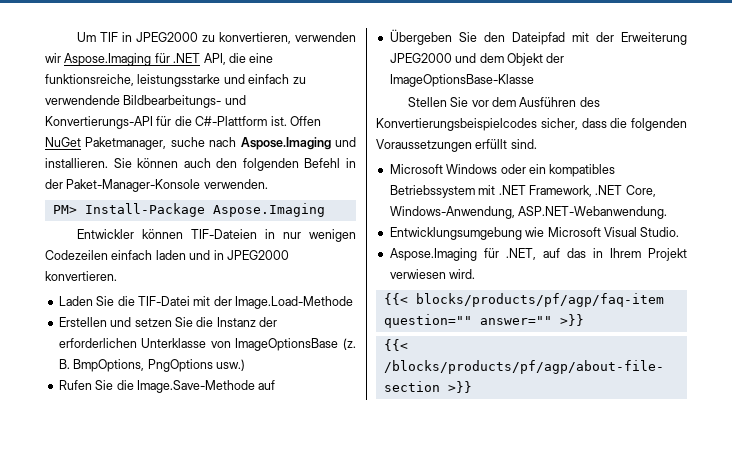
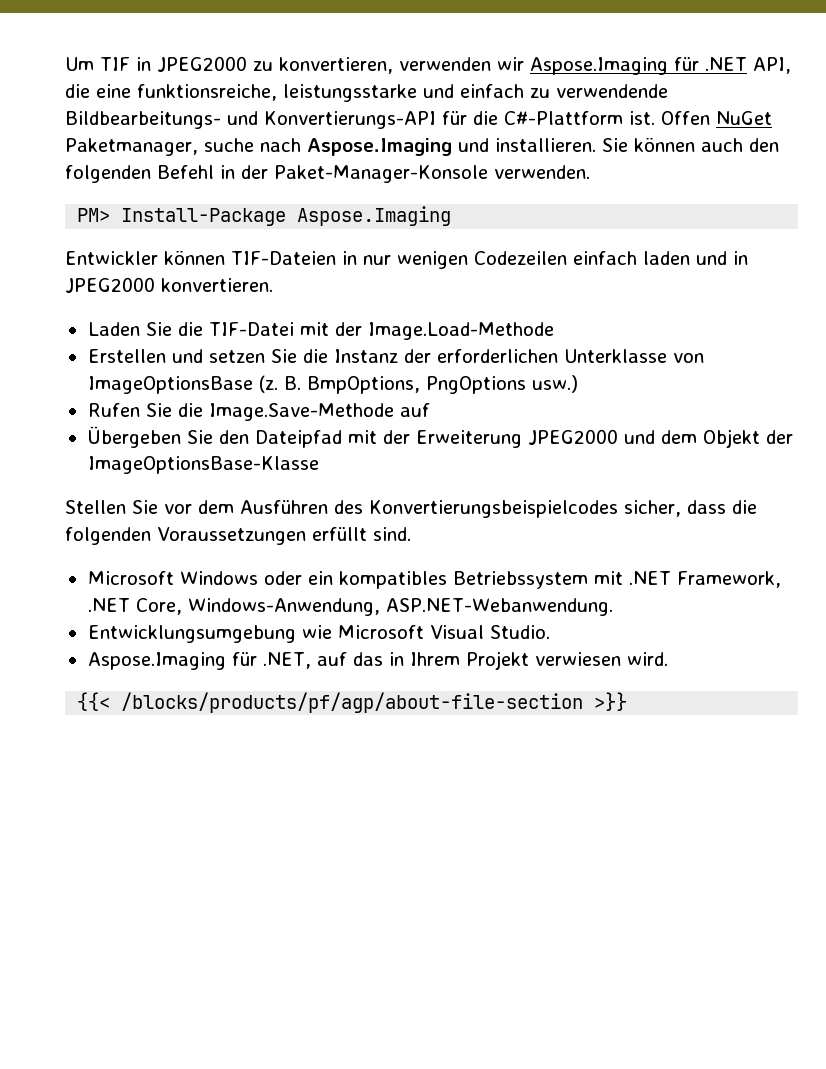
- {{< blocks/products/pf/agp/faq-item question="" answer="" >}}

